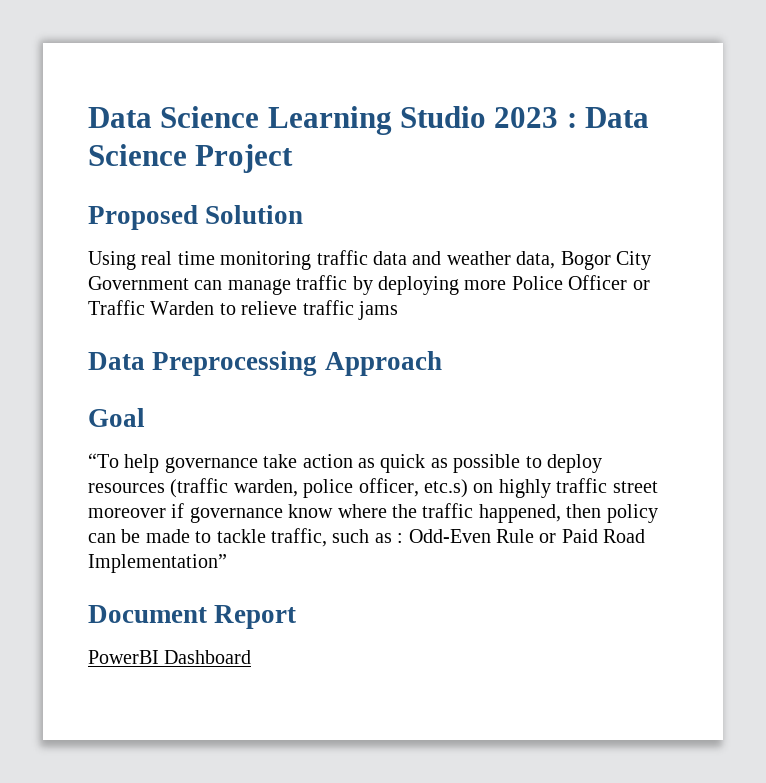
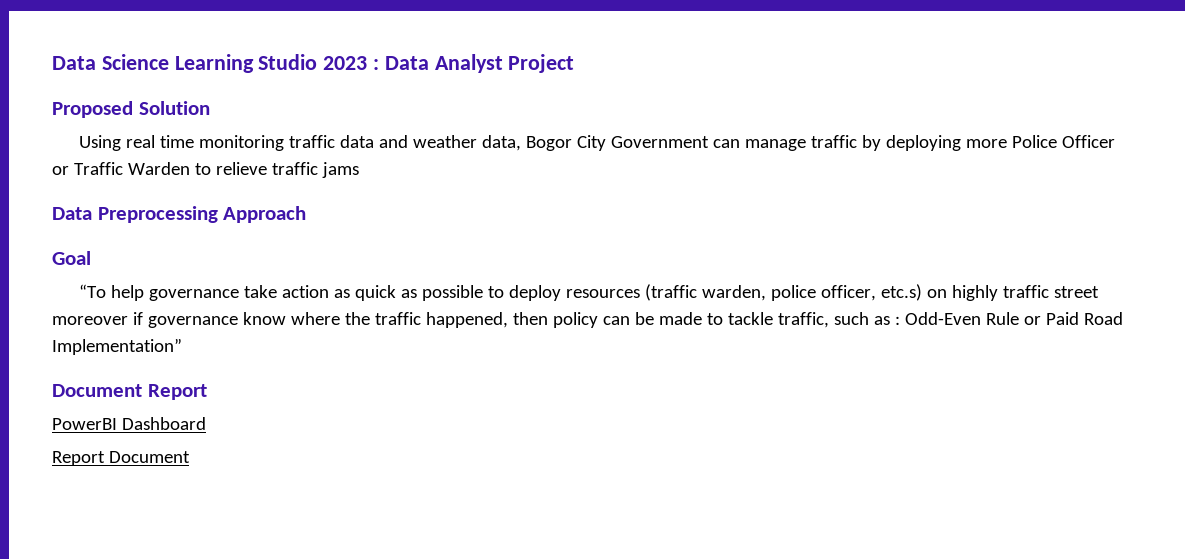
- Data Science Learning Studio 2023 : Data Science Project
+ Data Science Learning Studio 2023 : Data Analyst Project
+ Report Document

